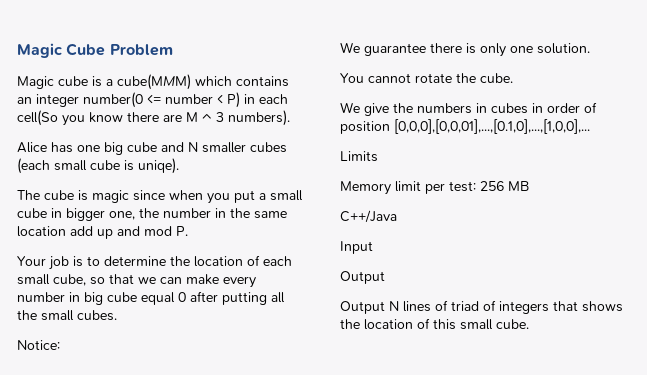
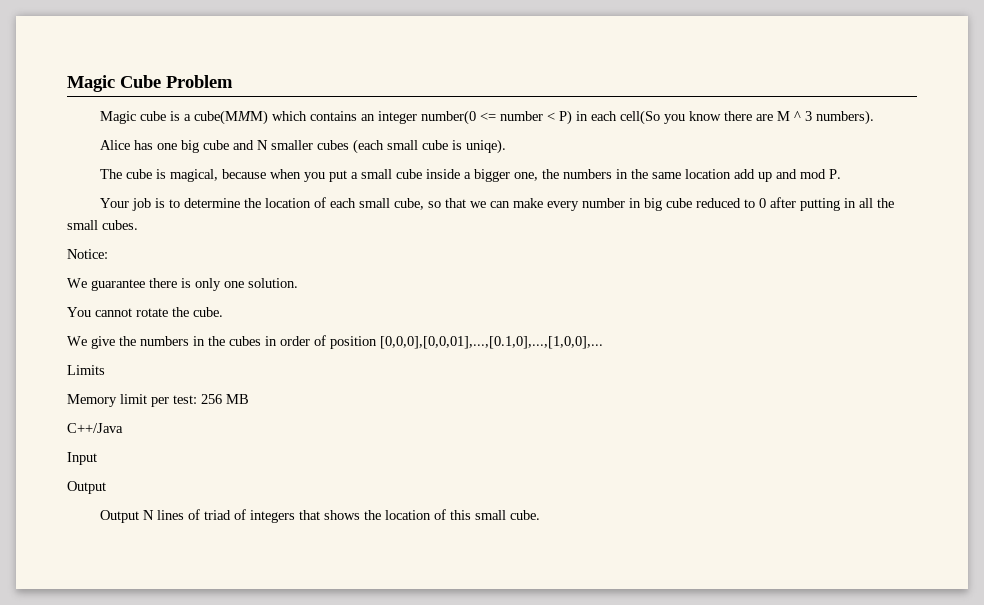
- The cube is magic since when you put a small cube in bigger one, the number in the same location add up and mod P.
+ The cube is magical, because when you put a small cube inside a bigger one, the numbers in the same location add up and mod P.
- Your job is to determine the location of each small cube, so that we can make every number in big cube equal 0 after putting all the small cubes.
+ Your job is to determine the location of each small cube, so that we can make every number in big cube reduced to 0 after putting in all the small cubes.
- We give the numbers in cubes in order of position [0,0,0],[0,0,01],...,[0.1,0],...,[1,0,0],...
+ We give the numbers in the cubes in order of position [0,0,0],[0,0,01],...,[0.1,0],...,[1,0,0],...

